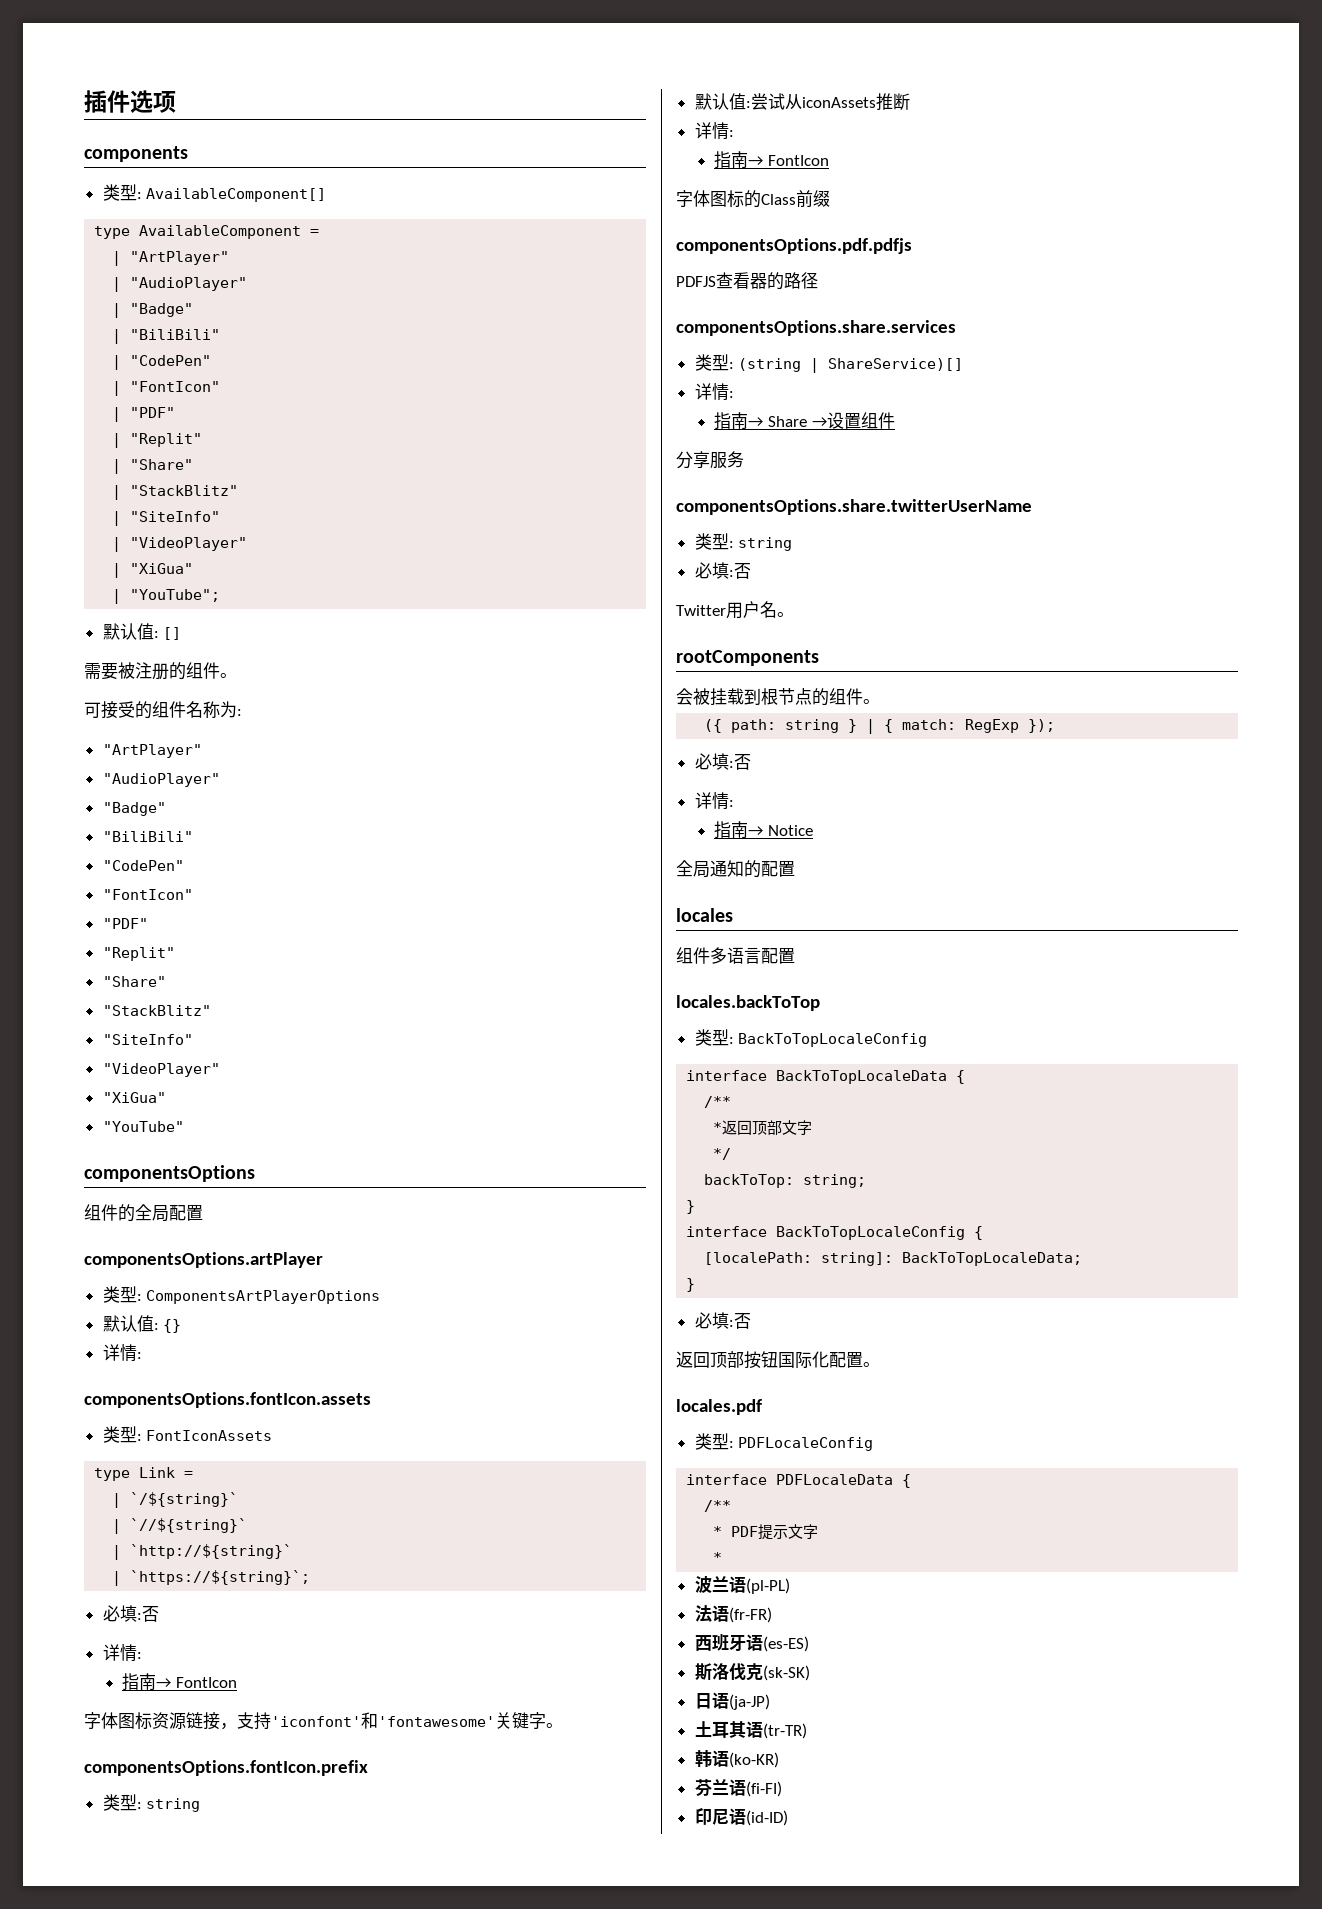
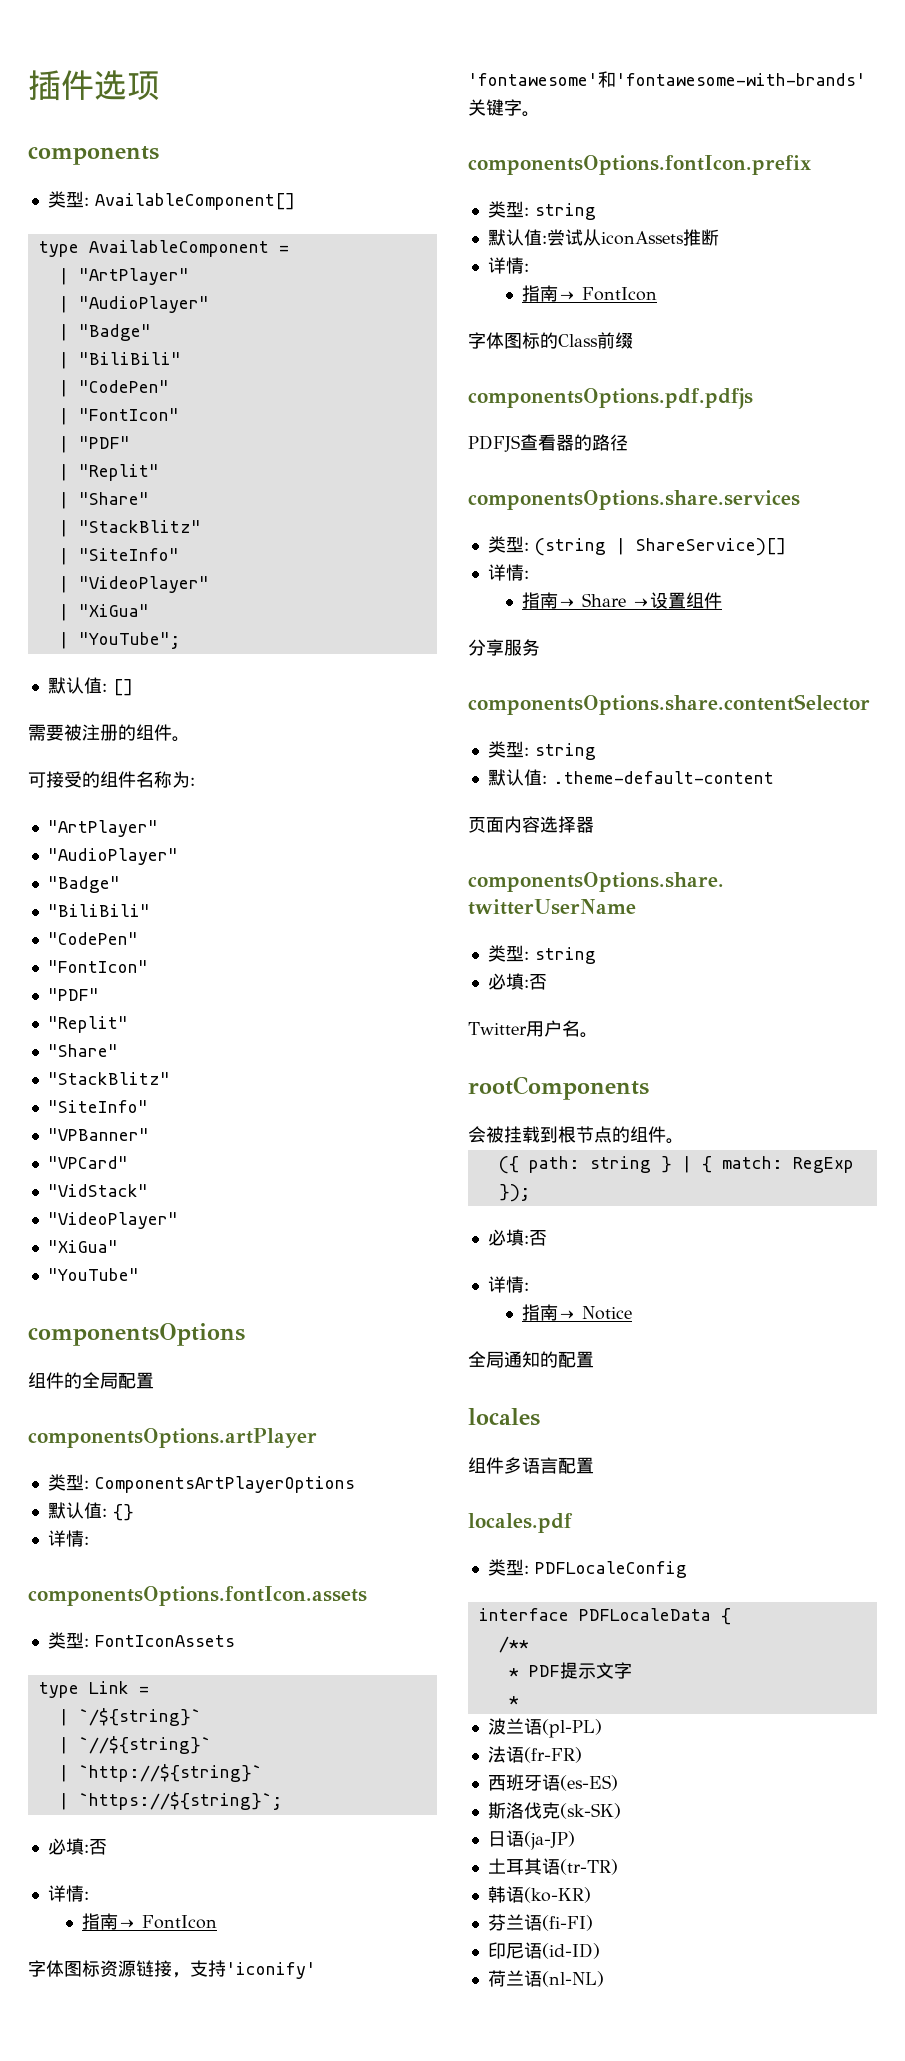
+ "VPBanner"
+ "VPCard"
+ "VidStack"
- 字体图标资源链接，支持'iconfont'和'fontawesome'关键字。
+ 字体图标资源链接，支持'iconify' 'fontawesome'和'fontawesome-with-brands'关键字。
+ componentsOptions.share.contentSelector
+ 类型: string
+ 默认值: .theme-default-content
+ 页面内容选择器
- locales.backToTop
- 类型: BackToTopLocaleConfig
- interface BackToTopLocaleData {
- /**
- *返回顶部文字
- */
- backToTop: string;
- }
- interface BackToTopLocaleConfig {
- [localePath: string]: BackToTopLocaleData;
- }
- 必填:否
- 返回顶部按钮国际化配置。
+ 荷兰语(nl-NL)

